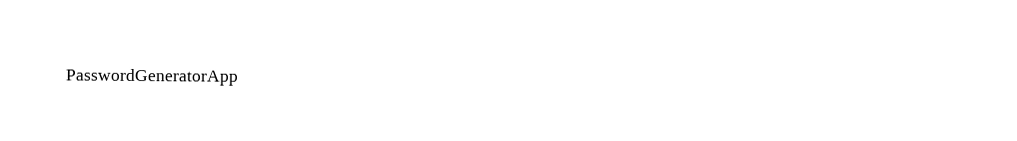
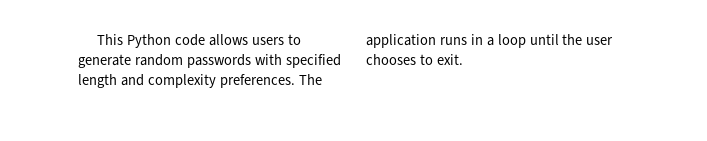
- PasswordGeneratorApp
+ This Python code allows users to generate random passwords with specified length and complexity preferences. The application runs in a loop until the user chooses to exit.

